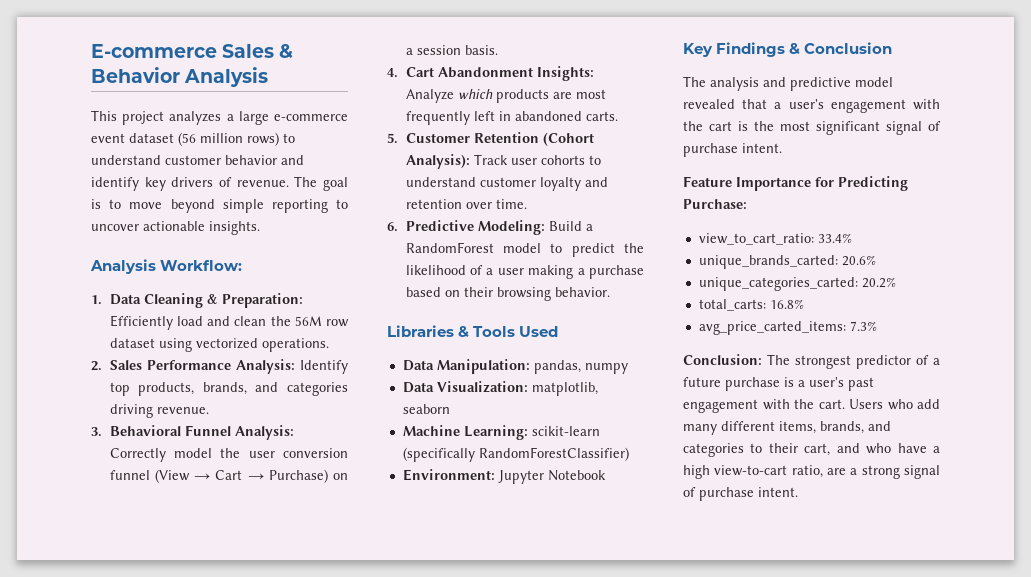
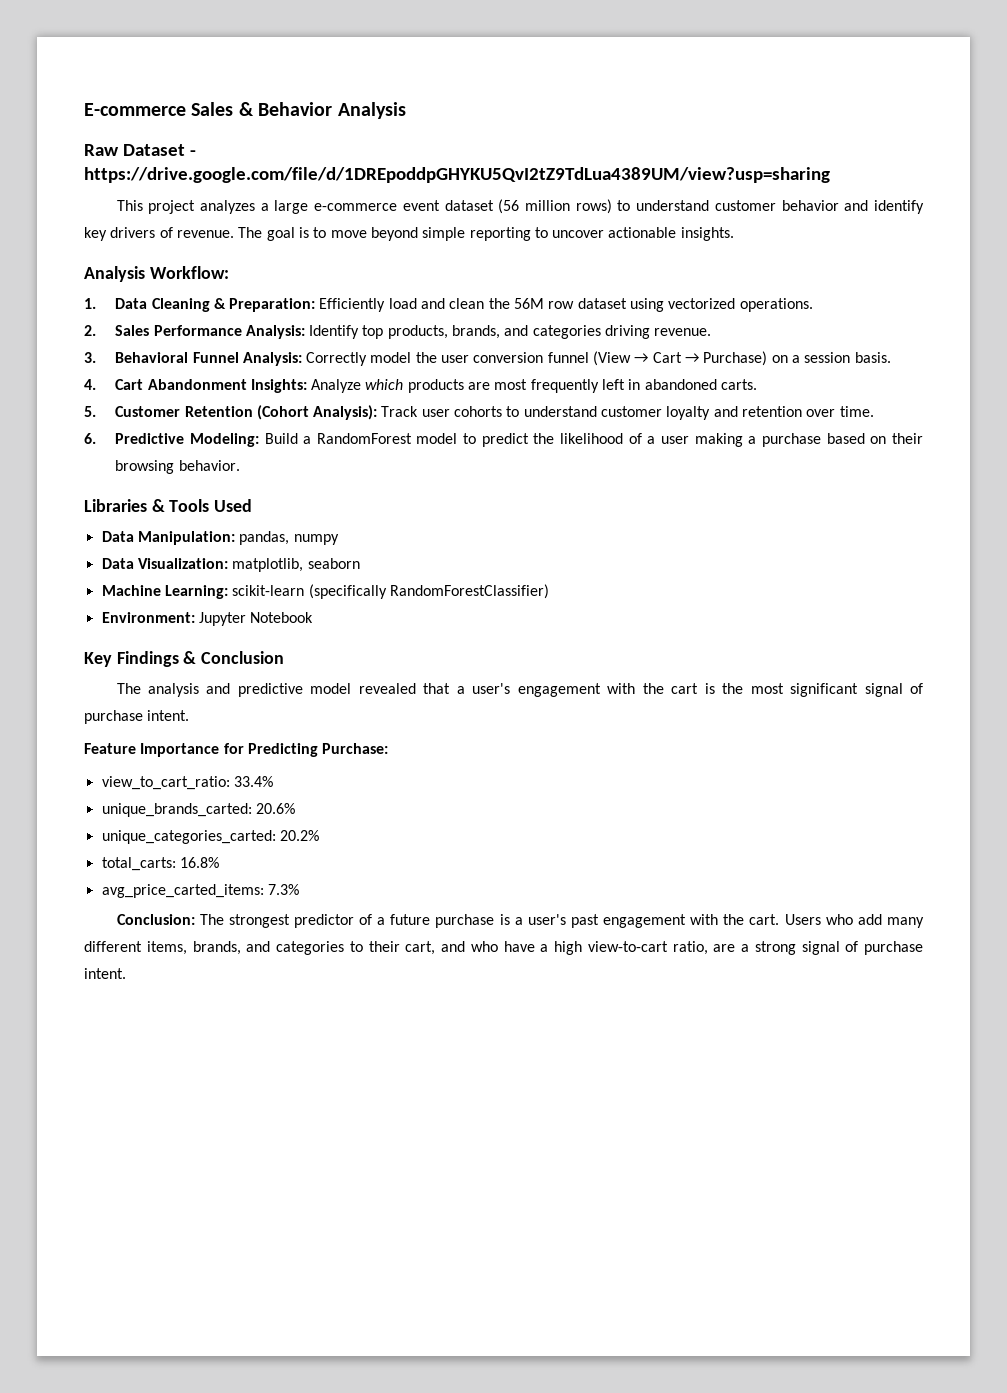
+ Raw Dataset - https://drive.google.com/file/d/1DREpoddpGHYKU5QvI2tZ9TdLua4389UM/view?usp=sharing

